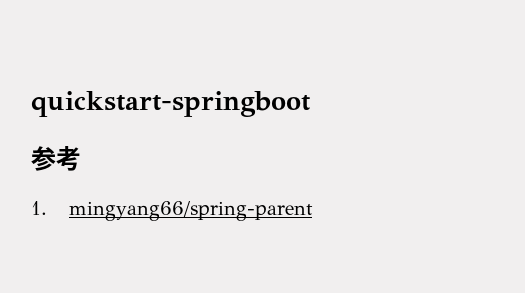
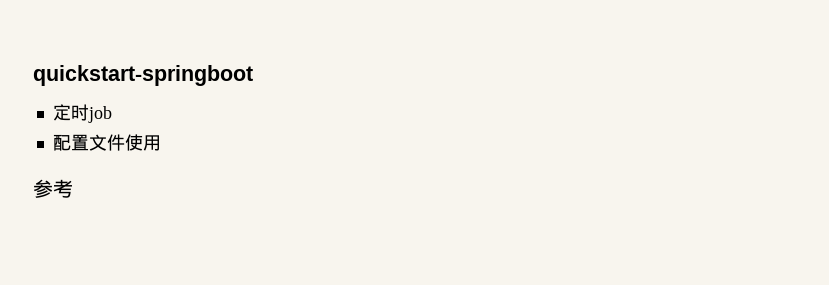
+ 定时job
+ 配置文件使用
- 1. mingyang66/spring-parent

